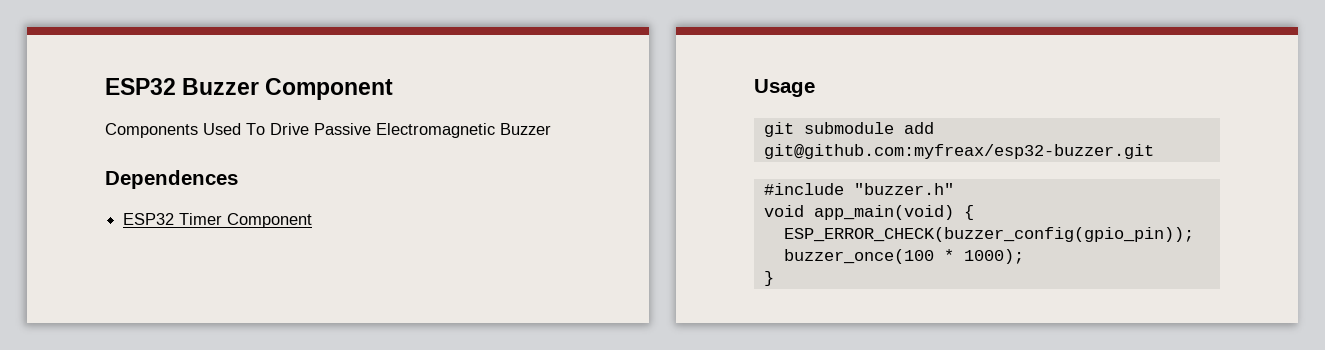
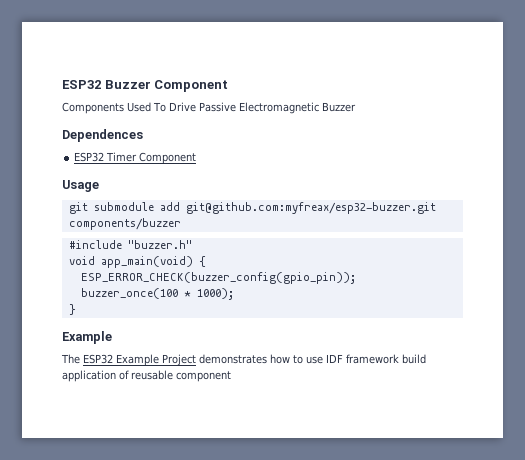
- git submodule add git@github.com:myfreax/esp32-buzzer.git
+ git submodule add git@github.com:myfreax/esp32-buzzer.git components/buzzer
  }
+ Example
+ The ESP32 Example Project demonstrates how to use IDF framework build application of reusable component

